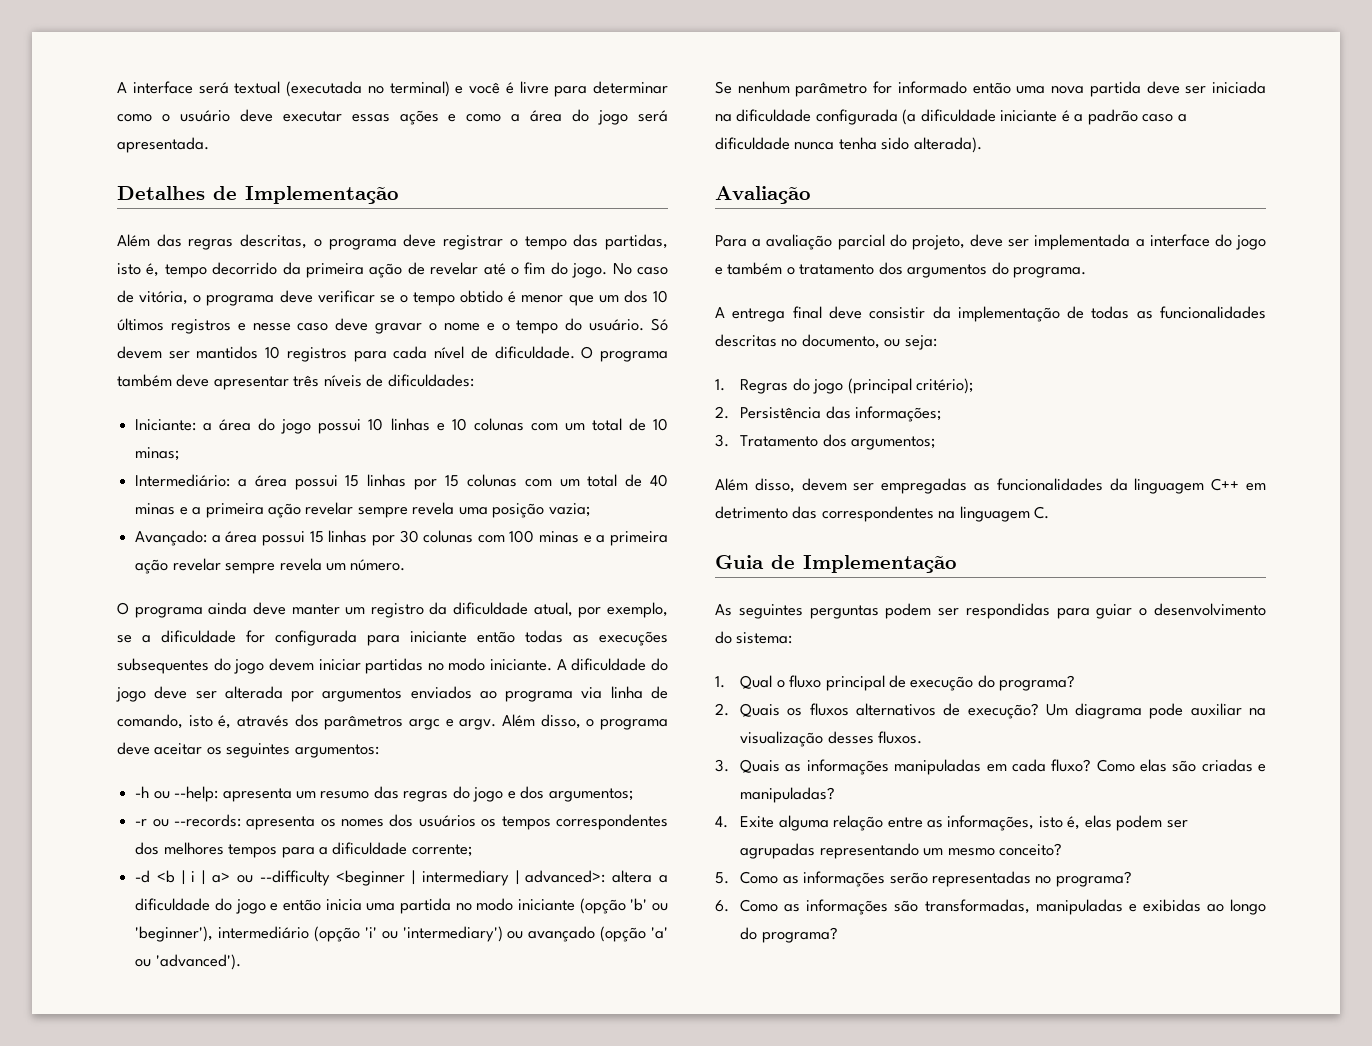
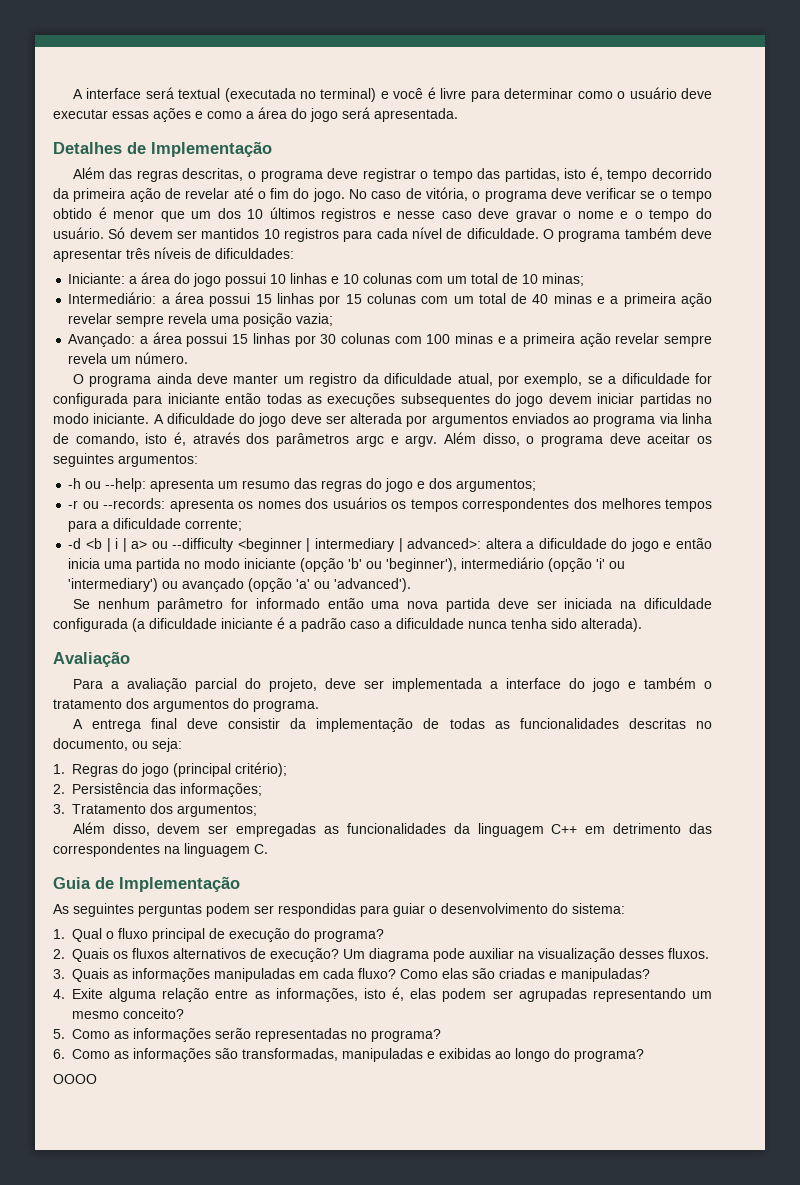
+ OOOO

